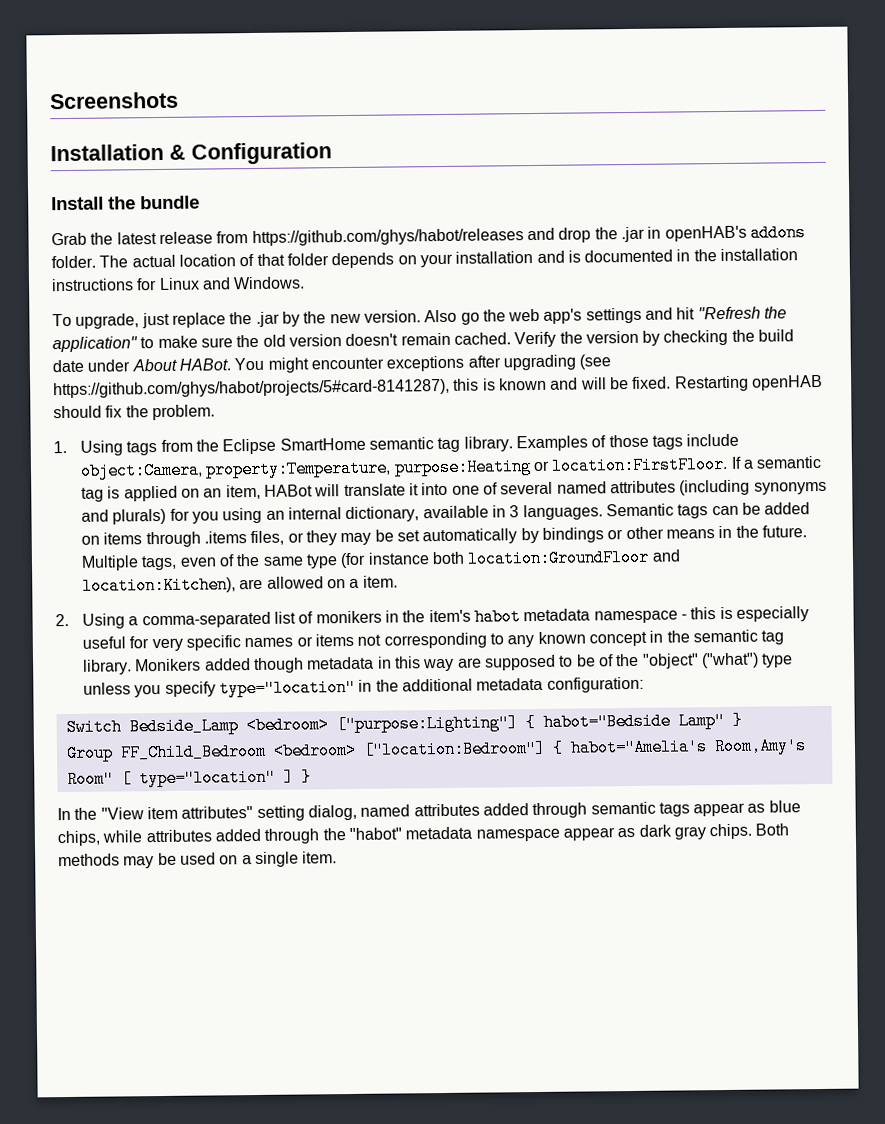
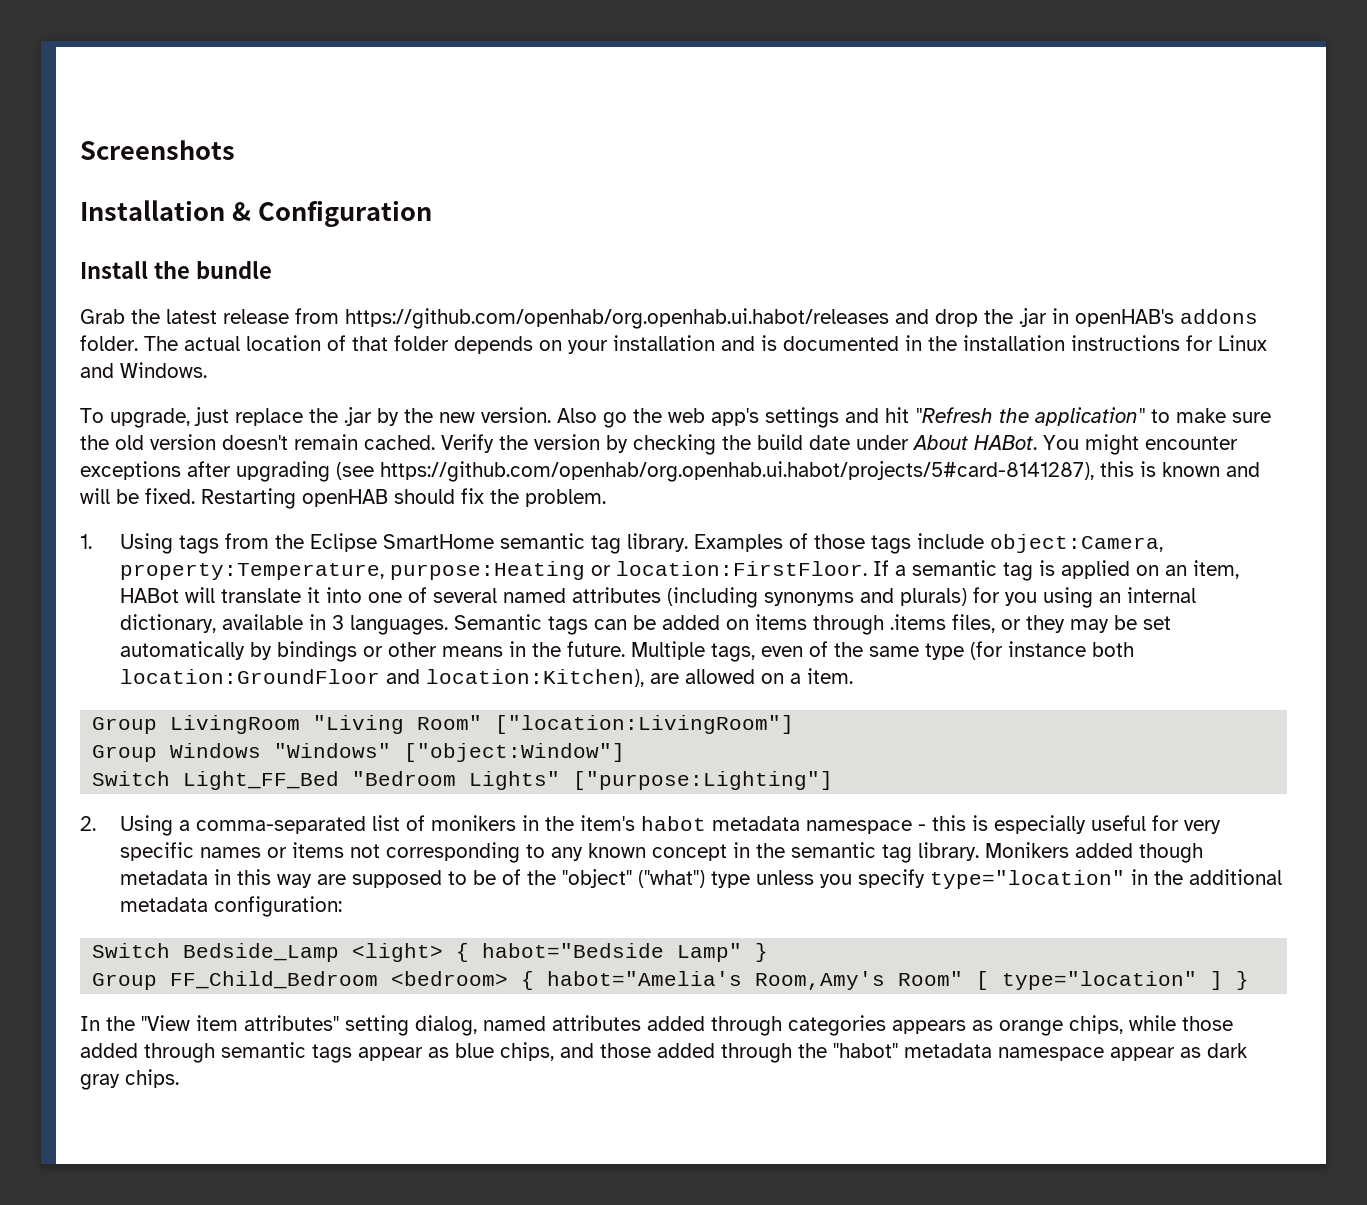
- Grab the latest release from https://github.com/ghys/habot/releases and drop the .jar in openHAB's addons folder.
+ Grab the latest release from https://github.com/openhab/org.openhab.ui.habot/releases and drop the .jar in openHAB's addons folder.
- You might encounter exceptions after upgrading (see https://github.com/ghys/habot/projects/5#card-8141287), this is known and will be fixed.
+ You might encounter exceptions after upgrading (see https://github.com/openhab/org.openhab.ui.habot/projects/5#card-8141287), this is known and will be fixed.
+ Group LivingRoom "Living Room" ["location:LivingRoom"]
+ Group Windows "Windows" ["object:Window"]
+ Switch Light_FF_Bed "Bedroom Lights" ["purpose:Lighting"]
- Switch Bedside_Lamp <bedroom> ["purpose:Lighting"] { habot="Bedside Lamp" }
+ Switch Bedside_Lamp <light> { habot="Bedside Lamp" }
- Group FF_Child_Bedroom <bedroom> ["location:Bedroom"] { habot="Amelia's Room,Amy's Room" [ type="location" ] }
+ Group FF_Child_Bedroom <bedroom> { habot="Amelia's Room,Amy's Room" [ type="location" ] }
- In the "View item attributes" setting dialog, named attributes added through semantic tags appear as blue chips, while attributes added through the "habot" metadata namespace appear as dark gray chips. Both methods may be used on a single item.
+ In the "View item attributes" setting dialog, named attributes added through categories appears as orange chips, while those added through semantic tags appear as blue chips, and those added through the "habot" metadata namespace appear as dark gray chips.

